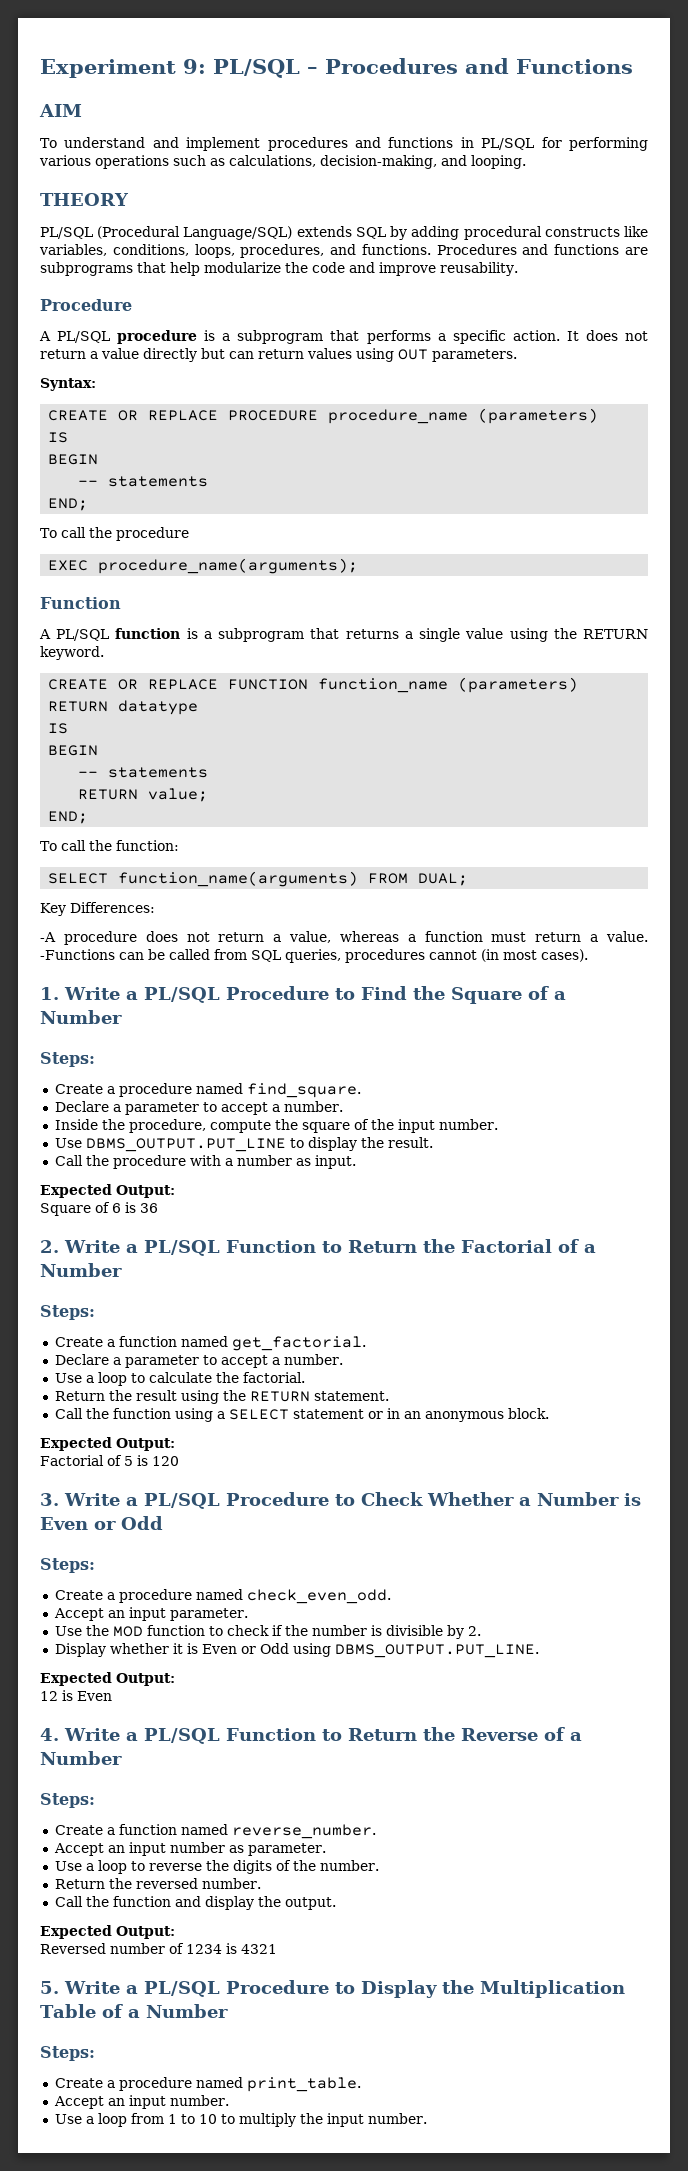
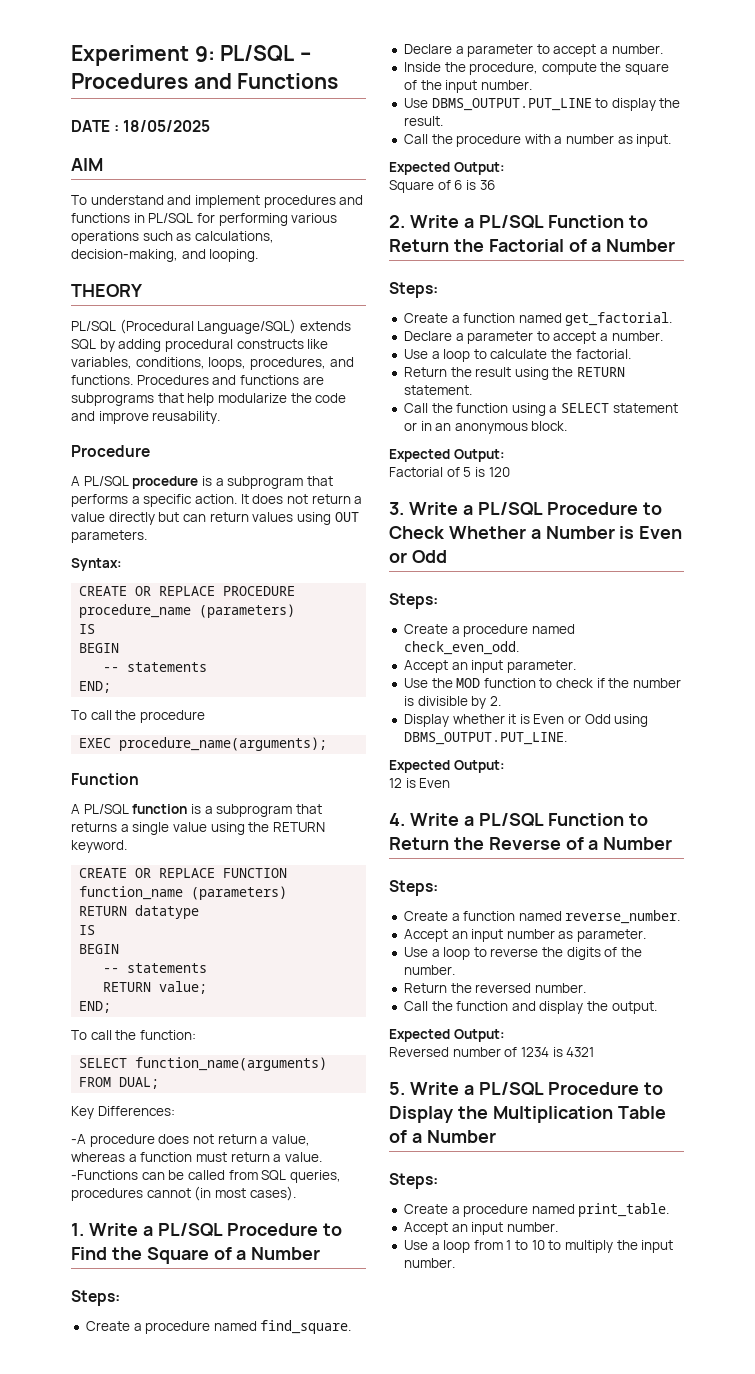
+ DATE : 18/05/2025

